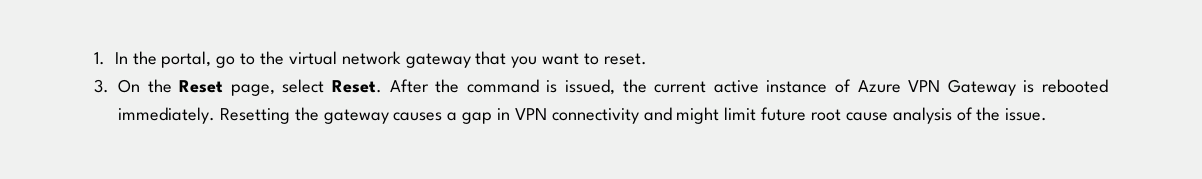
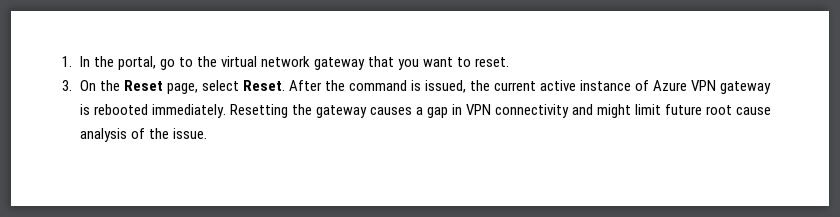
- After the command is issued, the current active instance of Azure VPN Gateway is rebooted immediately.
+ After the command is issued, the current active instance of Azure VPN gateway is rebooted immediately.

